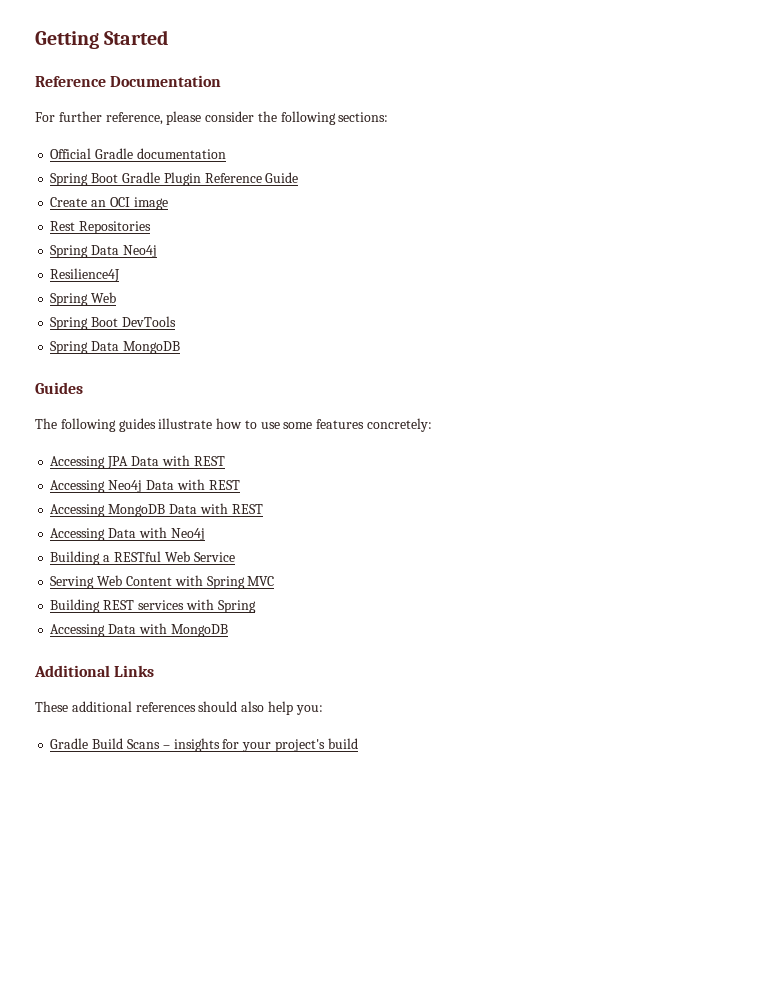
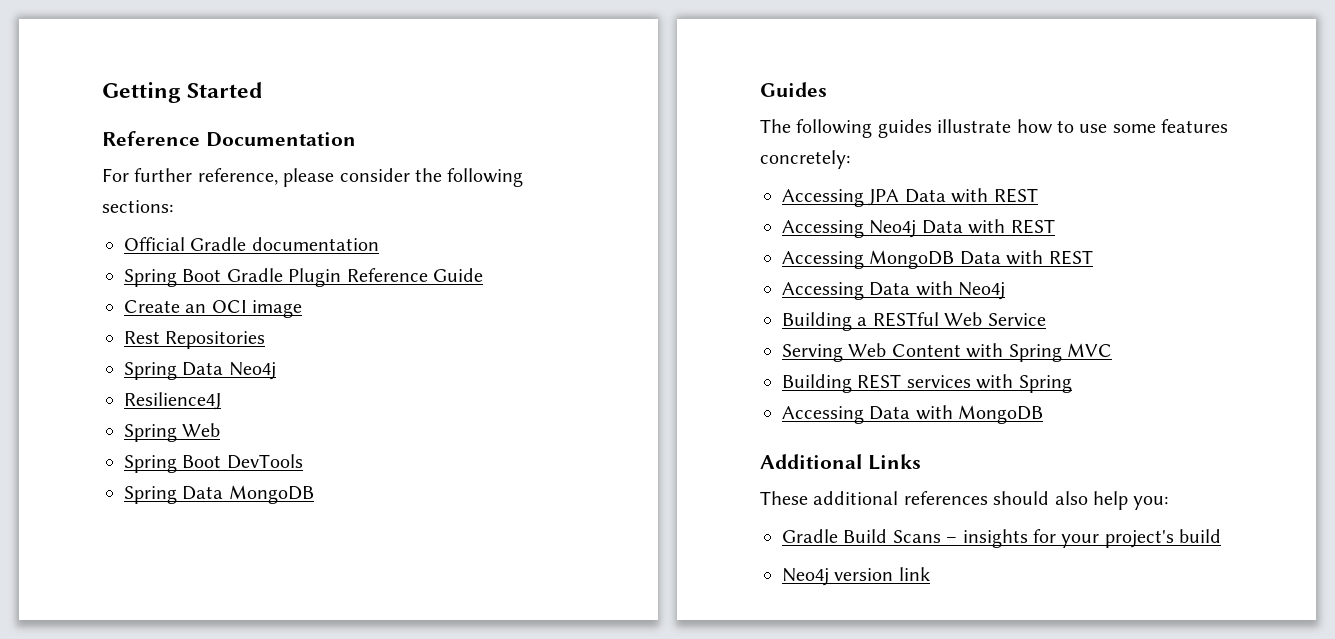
+ Neo4j version link

